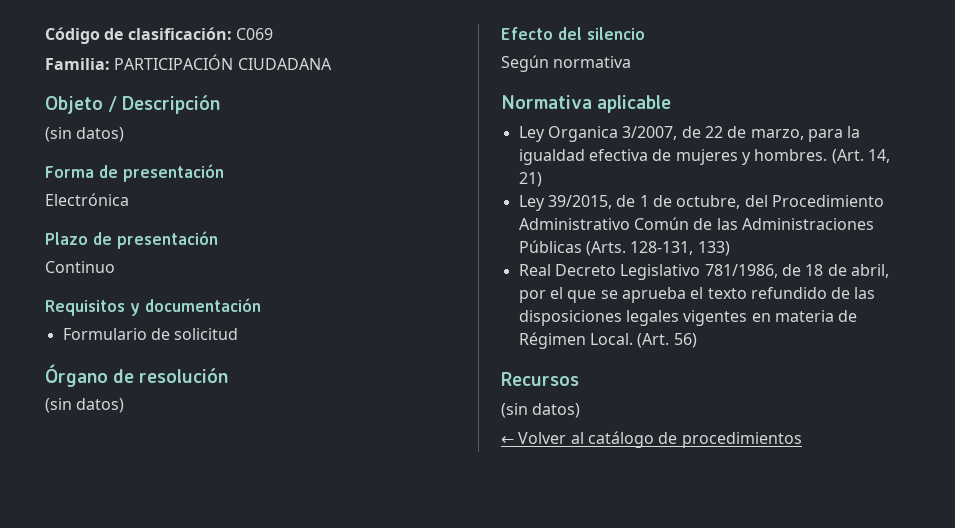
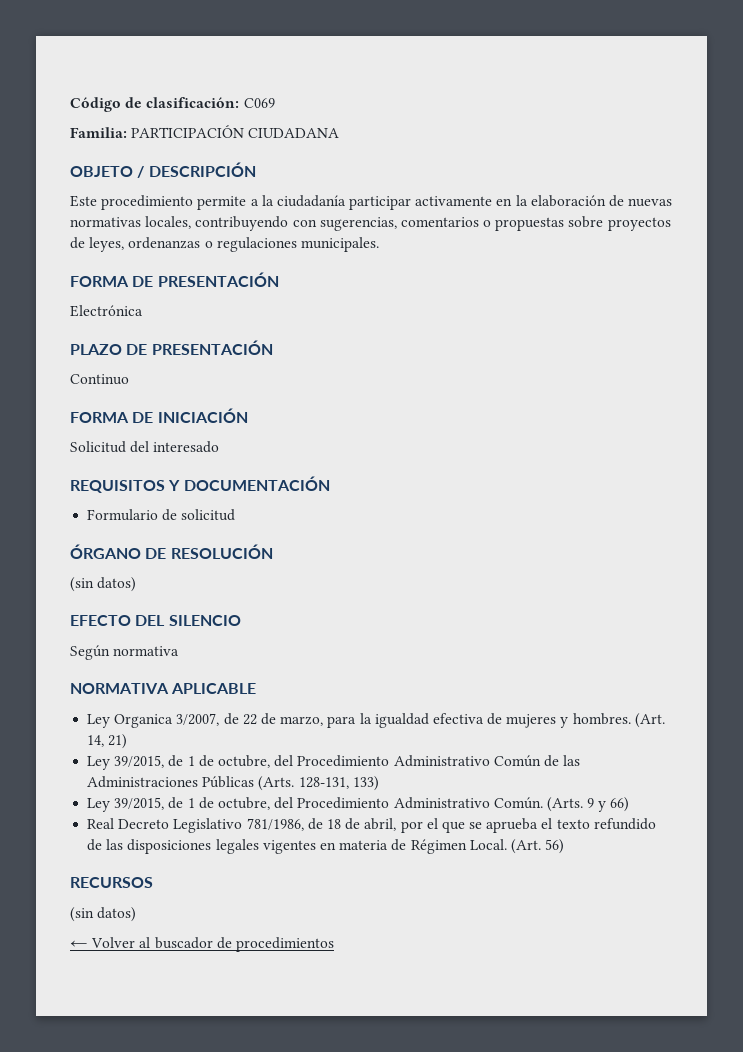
- Objeto / Descripción
- (sin datos)
- Forma de presentación
+ OBJETO / DESCRIPCIÓN
+ Este procedimiento permite a la ciudadanía participar activamente en la elaboración de nuevas normativas locales, contribuyendo con sugerencias, comentarios o propuestas sobre proyectos de leyes, ordenanzas o regulaciones municipales.
+ FORMA DE PRESENTACIÓN
  Electrónica
- Plazo de presentación
+ PLAZO DE PRESENTACIÓN
  Continuo
- Requisitos y documentación
+ FORMA DE INICIACIÓN
+ Solicitud del interesado
+ REQUISITOS Y DOCUMENTACIÓN
- Órgano de resolución
+ ÓRGANO DE RESOLUCIÓN
  (sin datos)
- Efecto del silencio
+ EFECTO DEL SILENCIO
- Normativa aplicable
+ NORMATIVA APLICABLE
+ Ley 39/2015, de 1 de octubre, del Procedimiento Administrativo Común. (Arts. 9 y 66)
- Recursos
+ RECURSOS
- ← Volver al catálogo de procedimientos
+ ← Volver al buscador de procedimientos

